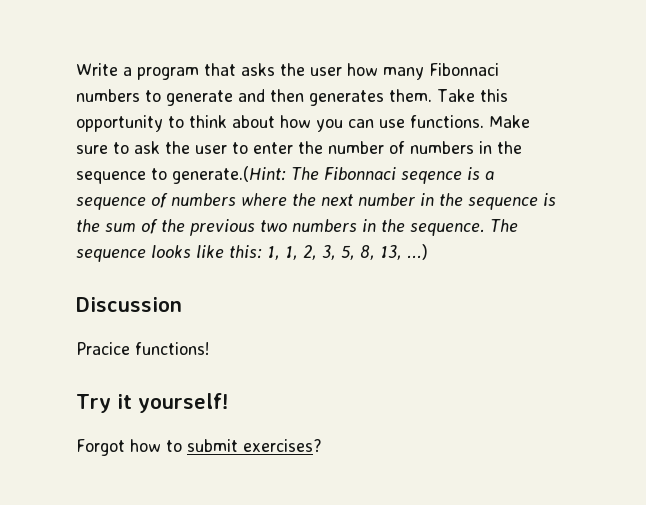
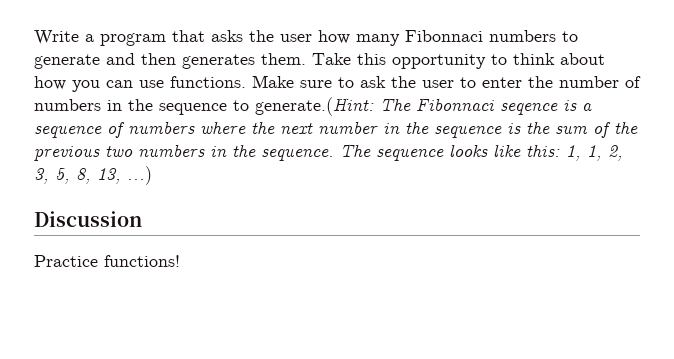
- Pracice functions!
+ Practice functions!
- Try it yourself!
- Forgot how to submit exercises?

